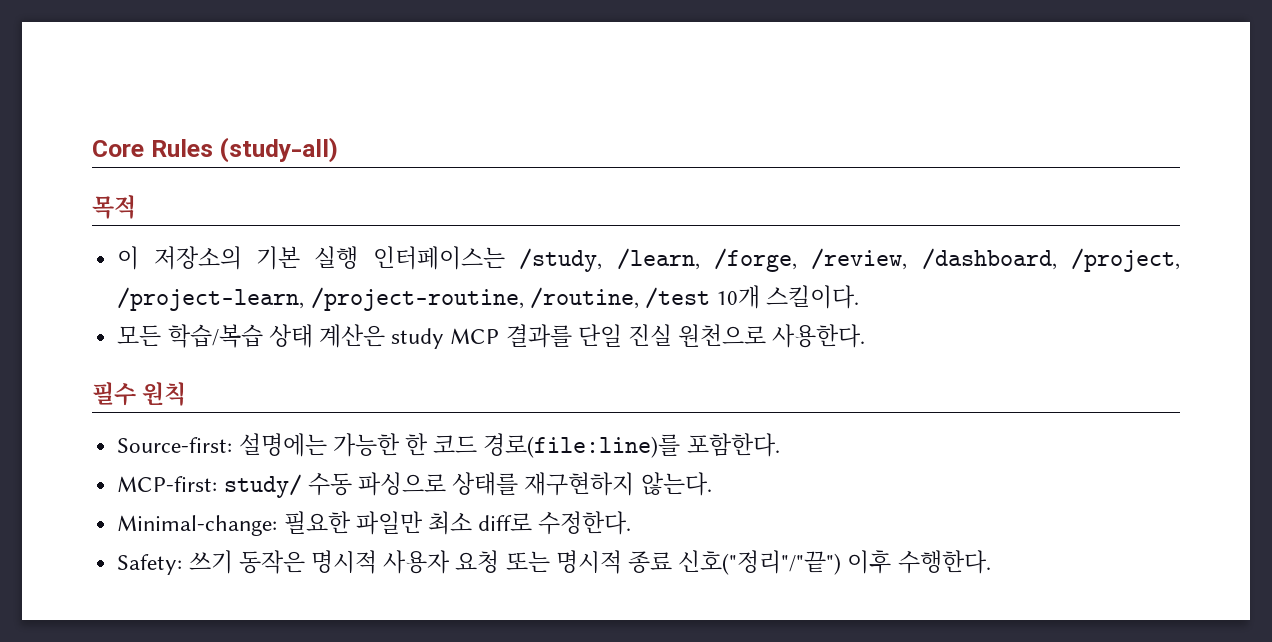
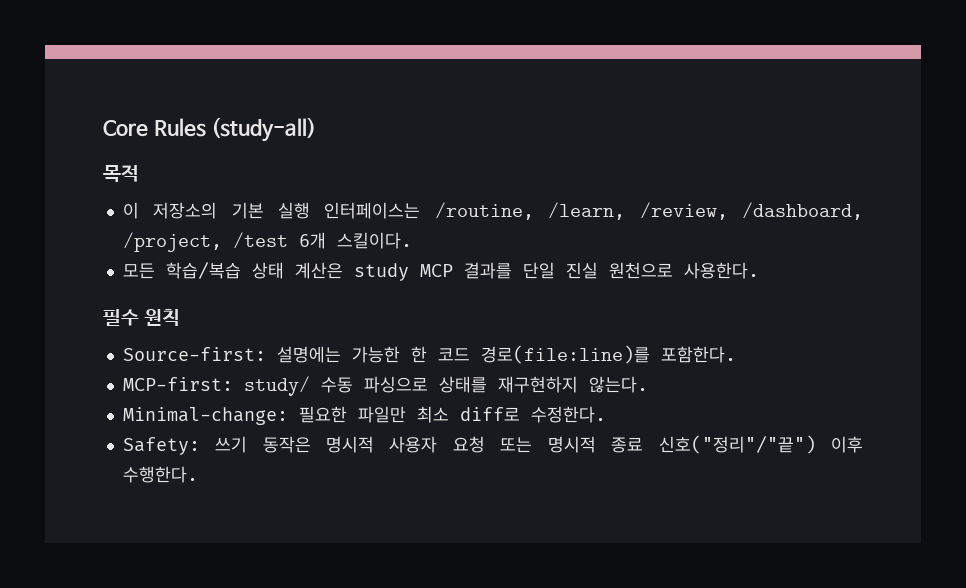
- 이 저장소의 기본 실행 인터페이스는 /study, /learn, /forge, /review, /dashboard, /project, /project-learn, /project-routine, /routine, /test 10개 스킬이다.
+ 이 저장소의 기본 실행 인터페이스는 /routine, /learn, /review, /dashboard, /project, /test 6개 스킬이다.

